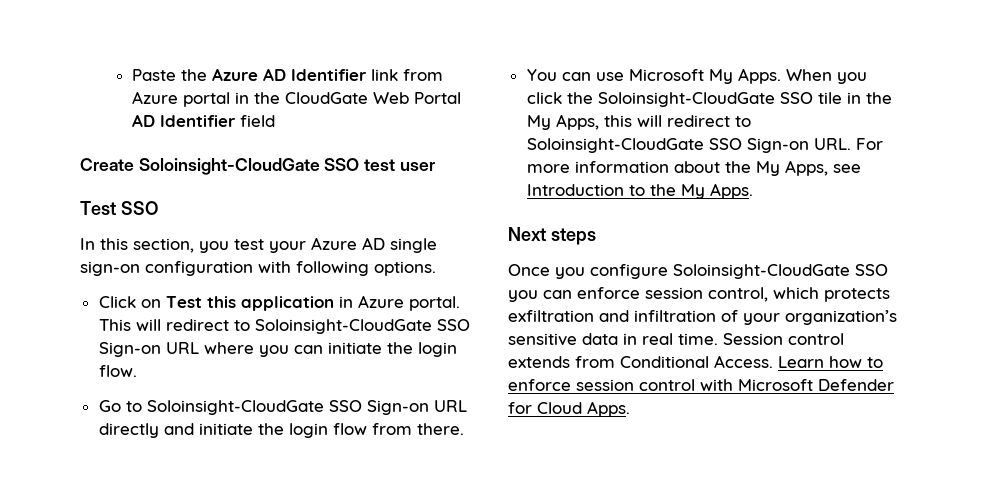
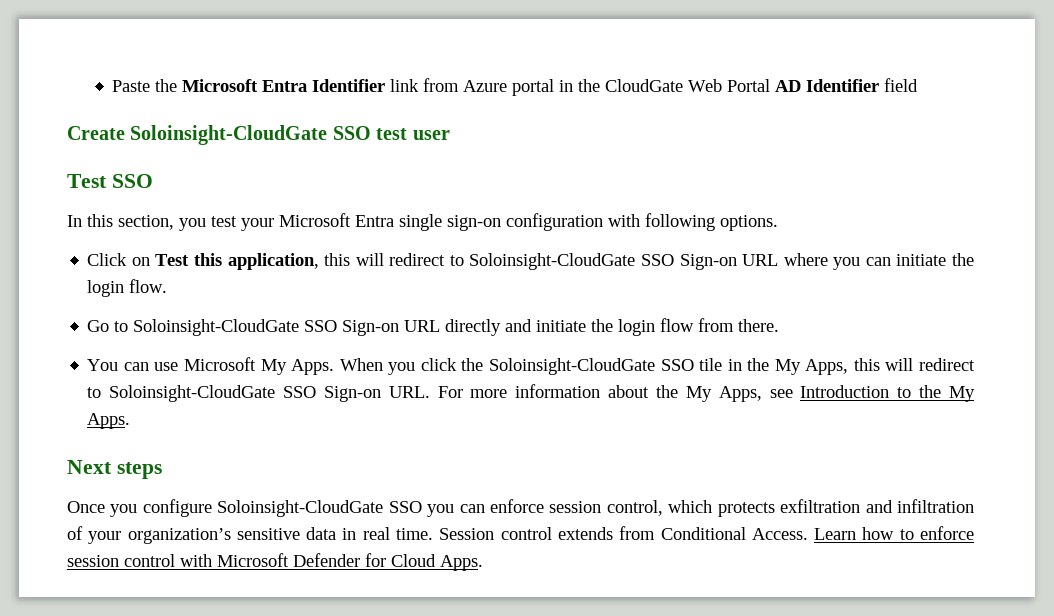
- Paste the Azure AD Identifier link from Azure portal in the CloudGate Web Portal AD Identifier field
+ Paste the Microsoft Entra Identifier link from Azure portal in the CloudGate Web Portal AD Identifier field
- In this section, you test your Azure AD single sign-on configuration with following options.
+ In this section, you test your Microsoft Entra single sign-on configuration with following options.
- Click on Test this application in Azure portal. This will redirect to Soloinsight-CloudGate SSO Sign-on URL where you can initiate the login flow.
+ Click on Test this application, this will redirect to Soloinsight-CloudGate SSO Sign-on URL where you can initiate the login flow.

